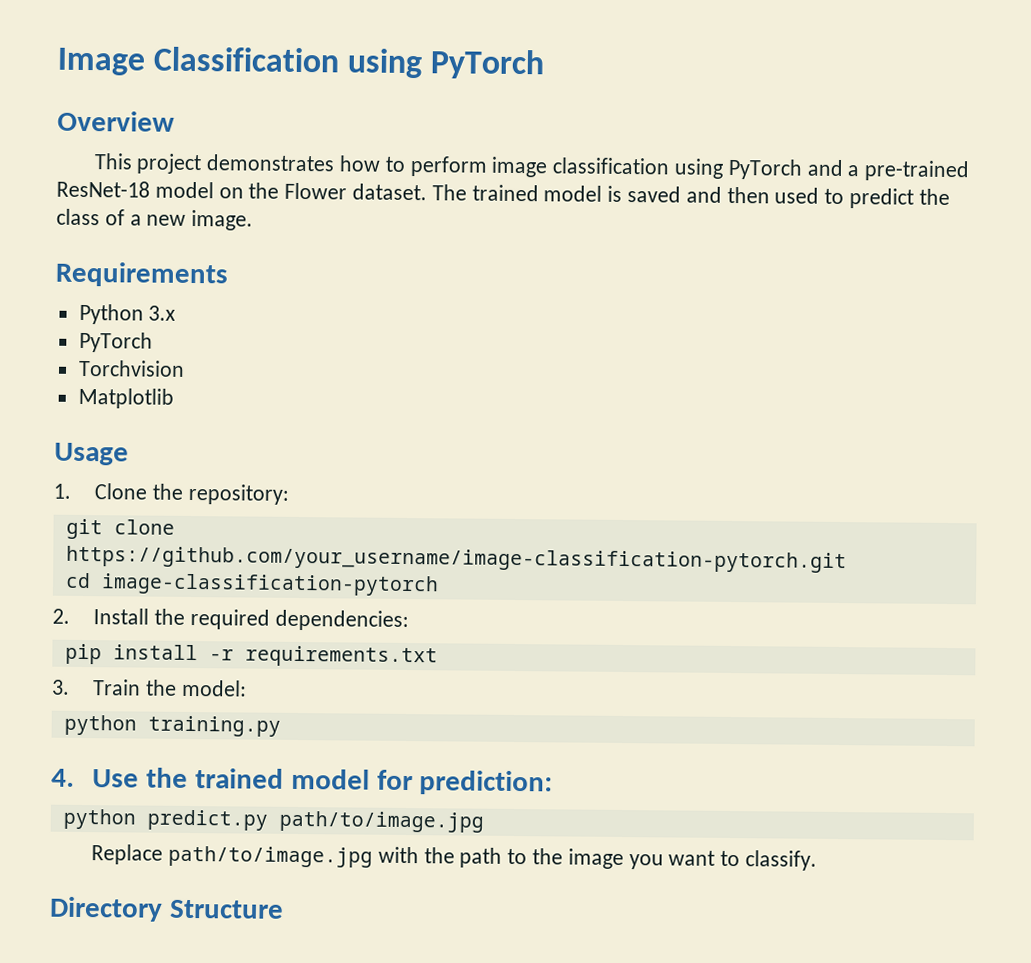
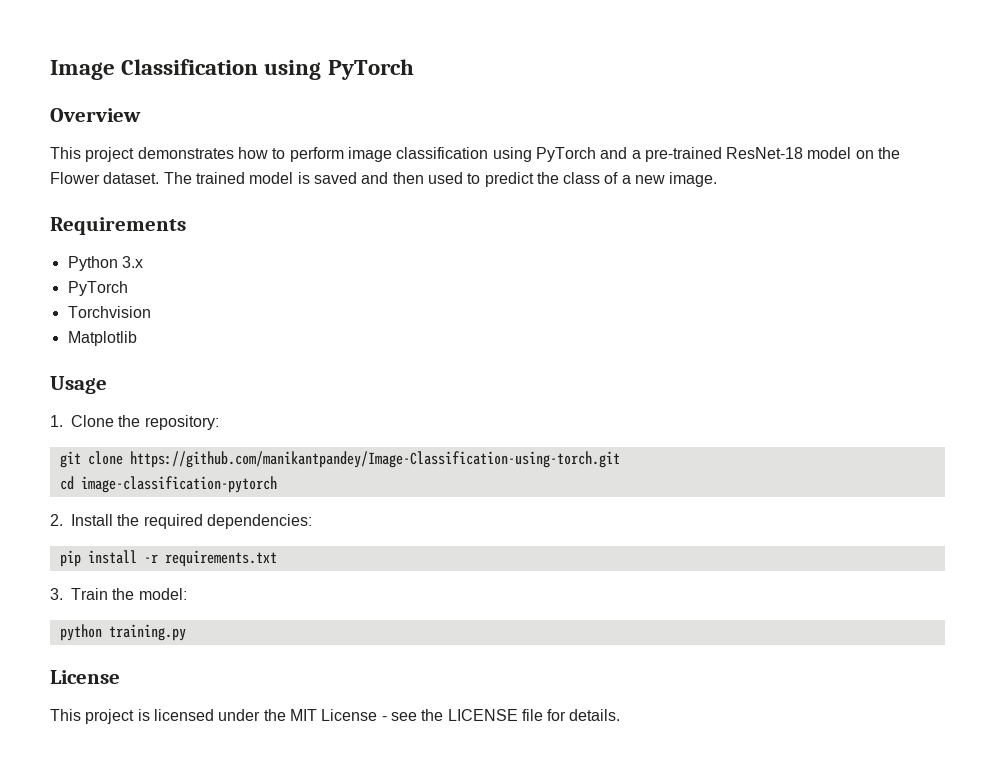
- git clone https://github.com/your_username/image-classification-pytorch.git
+ git clone https://github.com/manikantpandey/Image-Classification-using-torch.git
  python training.py
- 4. Use the trained model for prediction:
- python predict.py path/to/image.jpg
- Replace path/to/image.jpg with the path to the image you want to classify.
- Directory Structure
+ License
+ This project is licensed under the MIT License - see the LICENSE file for details.

